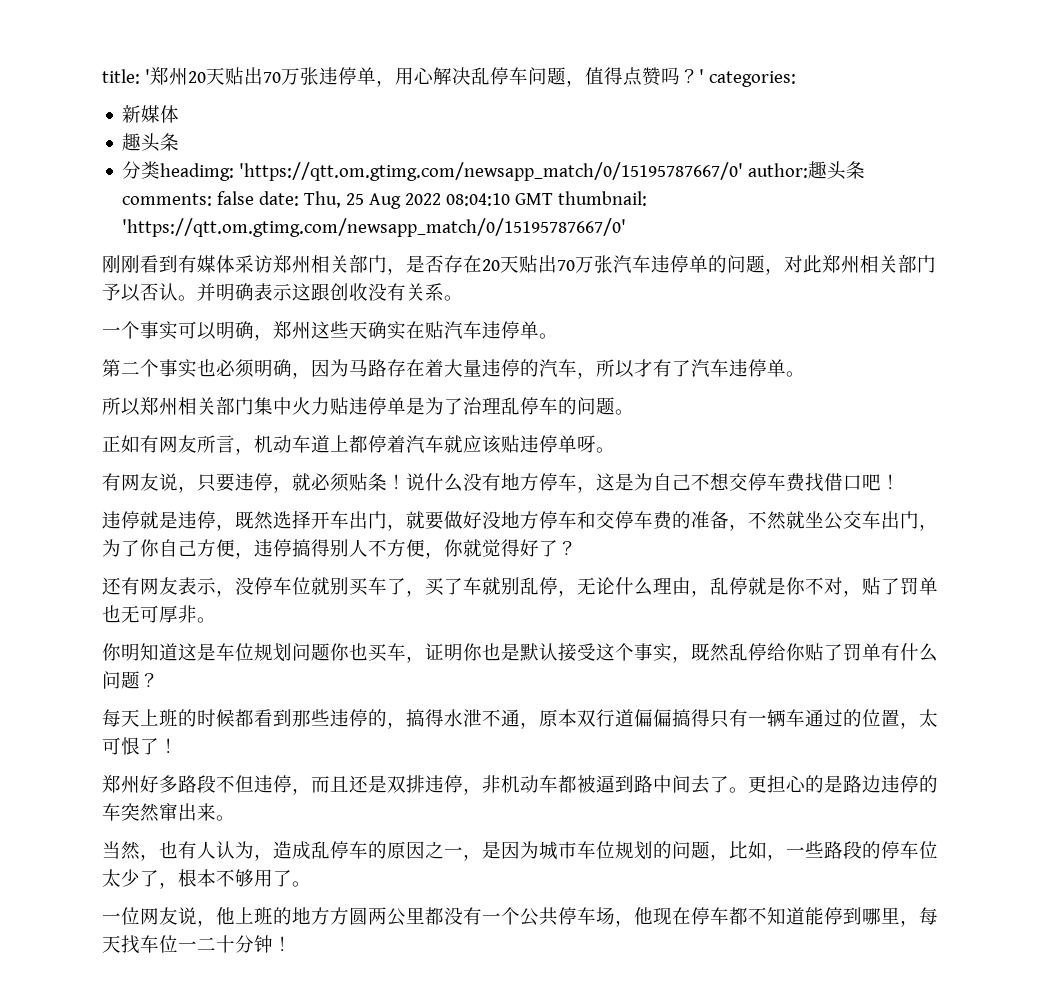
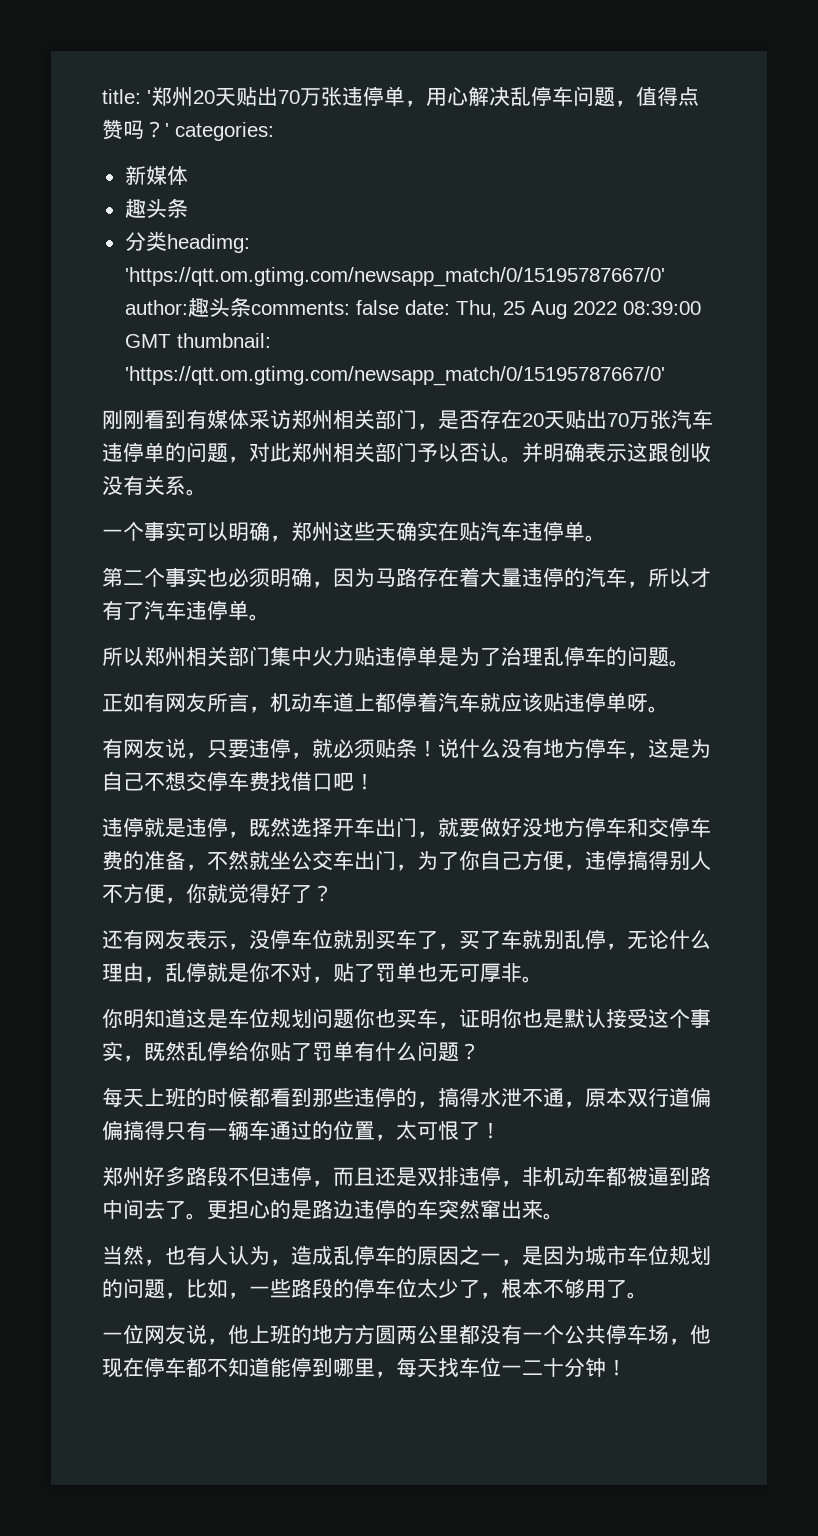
- 分类headimg: 'https://qtt.om.gtimg.com/newsapp_match/0/15195787667/0' author:趣头条comments: false date: Thu, 25 Aug 2022 08:04:10 GMT thumbnail: 'https://qtt.om.gtimg.com/newsapp_match/0/15195787667/0'
+ 分类headimg: 'https://qtt.om.gtimg.com/newsapp_match/0/15195787667/0' author:趣头条comments: false date: Thu, 25 Aug 2022 08:39:00 GMT thumbnail: 'https://qtt.om.gtimg.com/newsapp_match/0/15195787667/0'

